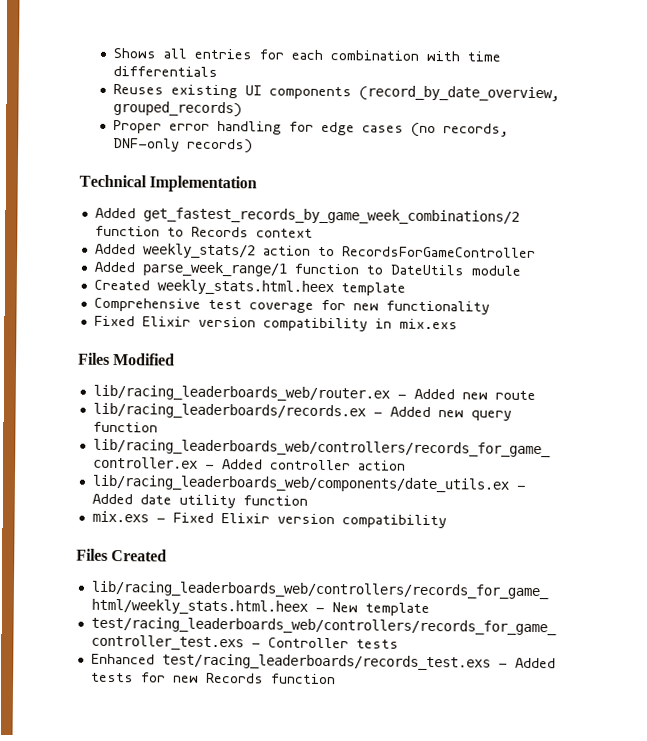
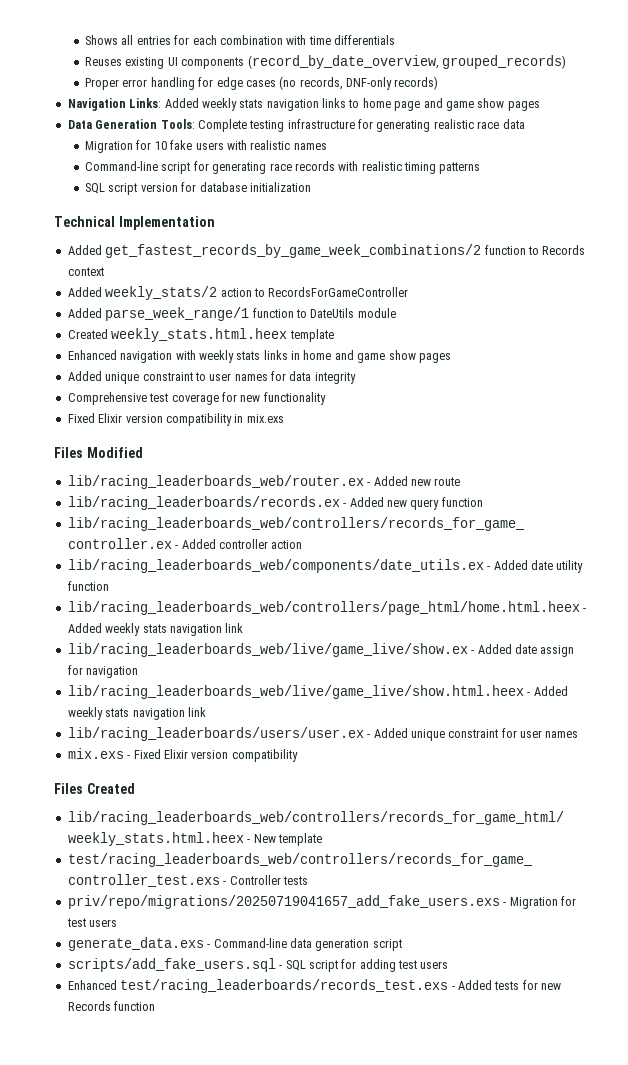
+ Navigation Links: Added weekly stats navigation links to home page and game show pages
+ Data Generation Tools: Complete testing infrastructure for generating realistic race data
+ Migration for 10 fake users with realistic names
+ Command-line script for generating race records with realistic timing patterns
+ SQL script version for database initialization
+ Enhanced navigation with weekly stats links in home and game show pages
+ Added unique constraint to user names for data integrity
+ lib/racing_leaderboards_web/controllers/page_html/home.html.heex - Added weekly stats navigation link
+ lib/racing_leaderboards_web/live/game_live/show.ex - Added date assign for navigation
+ lib/racing_leaderboards_web/live/game_live/show.html.heex - Added weekly stats navigation link
+ lib/racing_leaderboards/users/user.ex - Added unique constraint for user names
+ priv/repo/migrations/20250719041657_add_fake_users.exs - Migration for test users
+ generate_data.exs - Command-line data generation script
+ scripts/add_fake_users.sql - SQL script for adding test users

